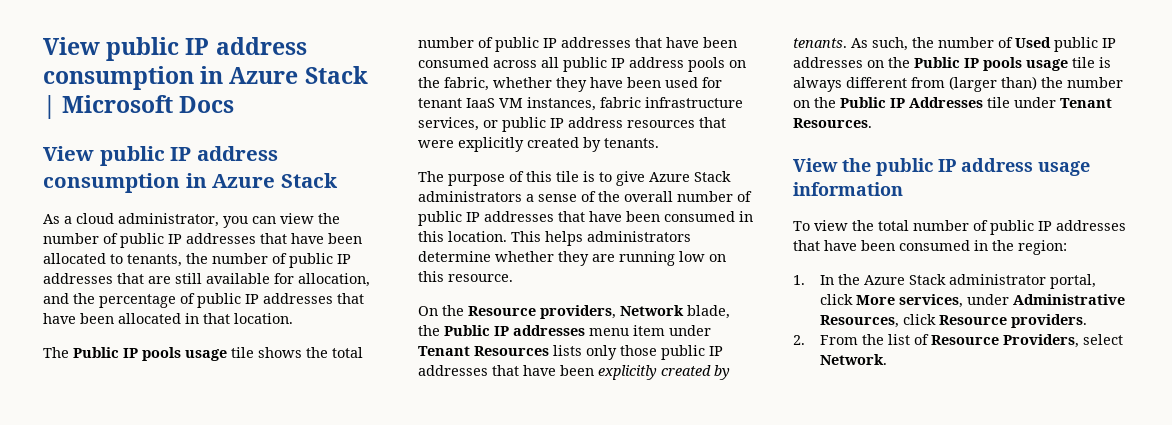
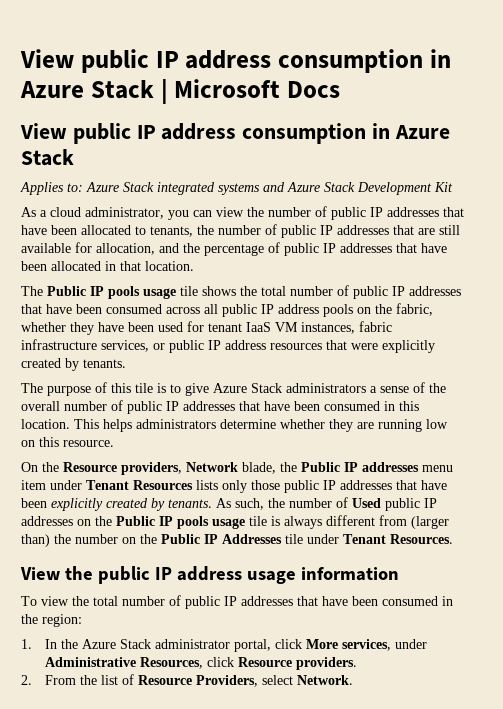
+ Applies to: Azure Stack integrated systems and Azure Stack Development Kit

